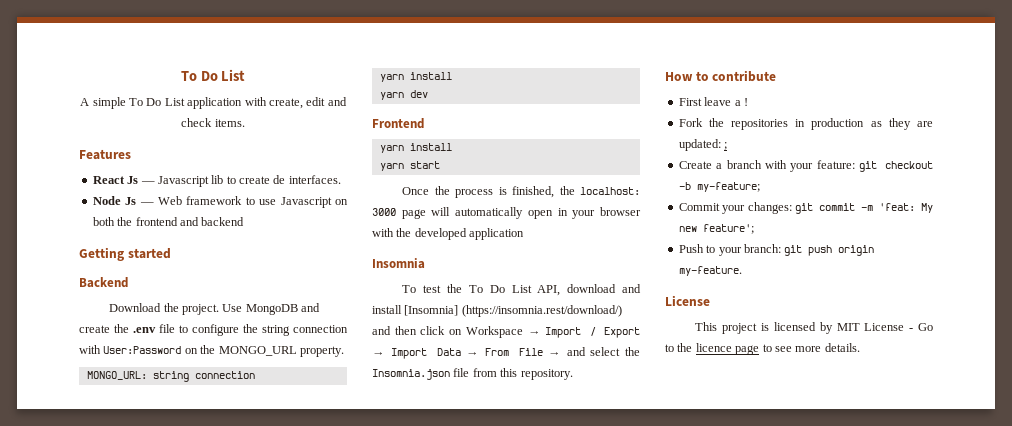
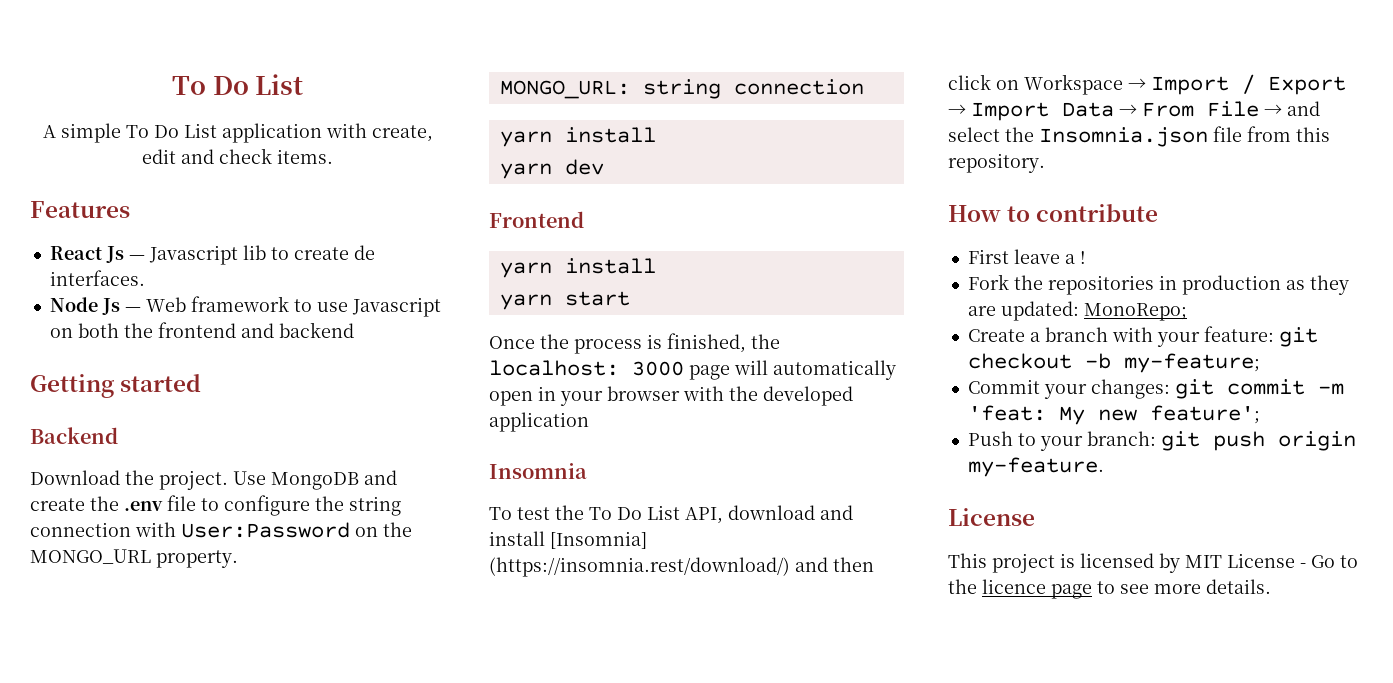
- Fork the repositories in production as they are updated: ;
+ Fork the repositories in production as they are updated: MonoRepo;

